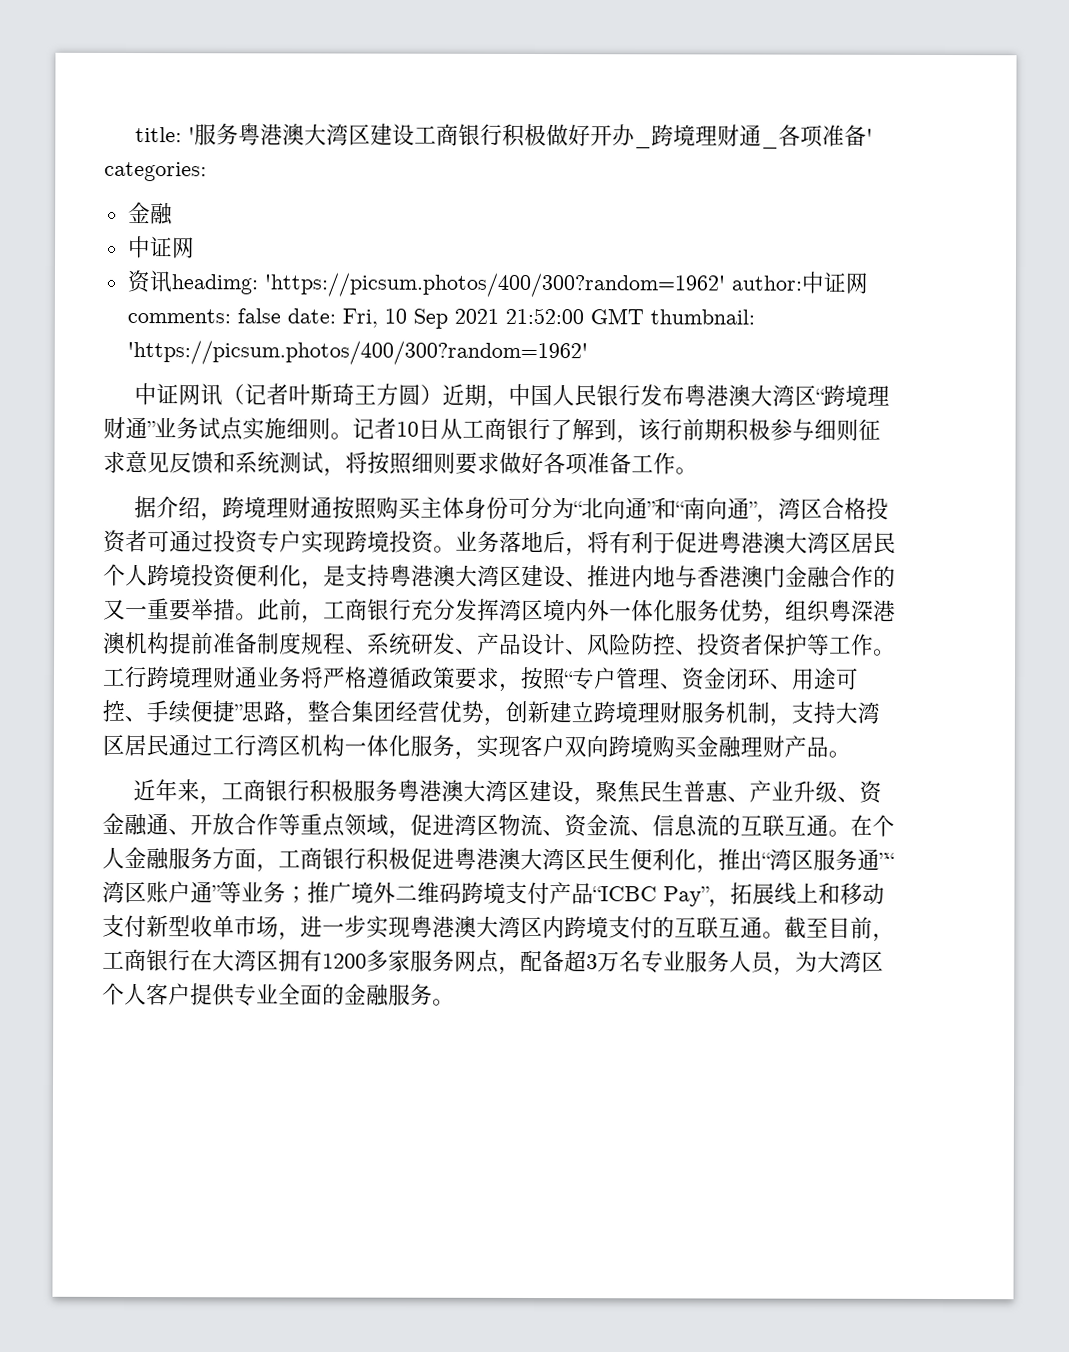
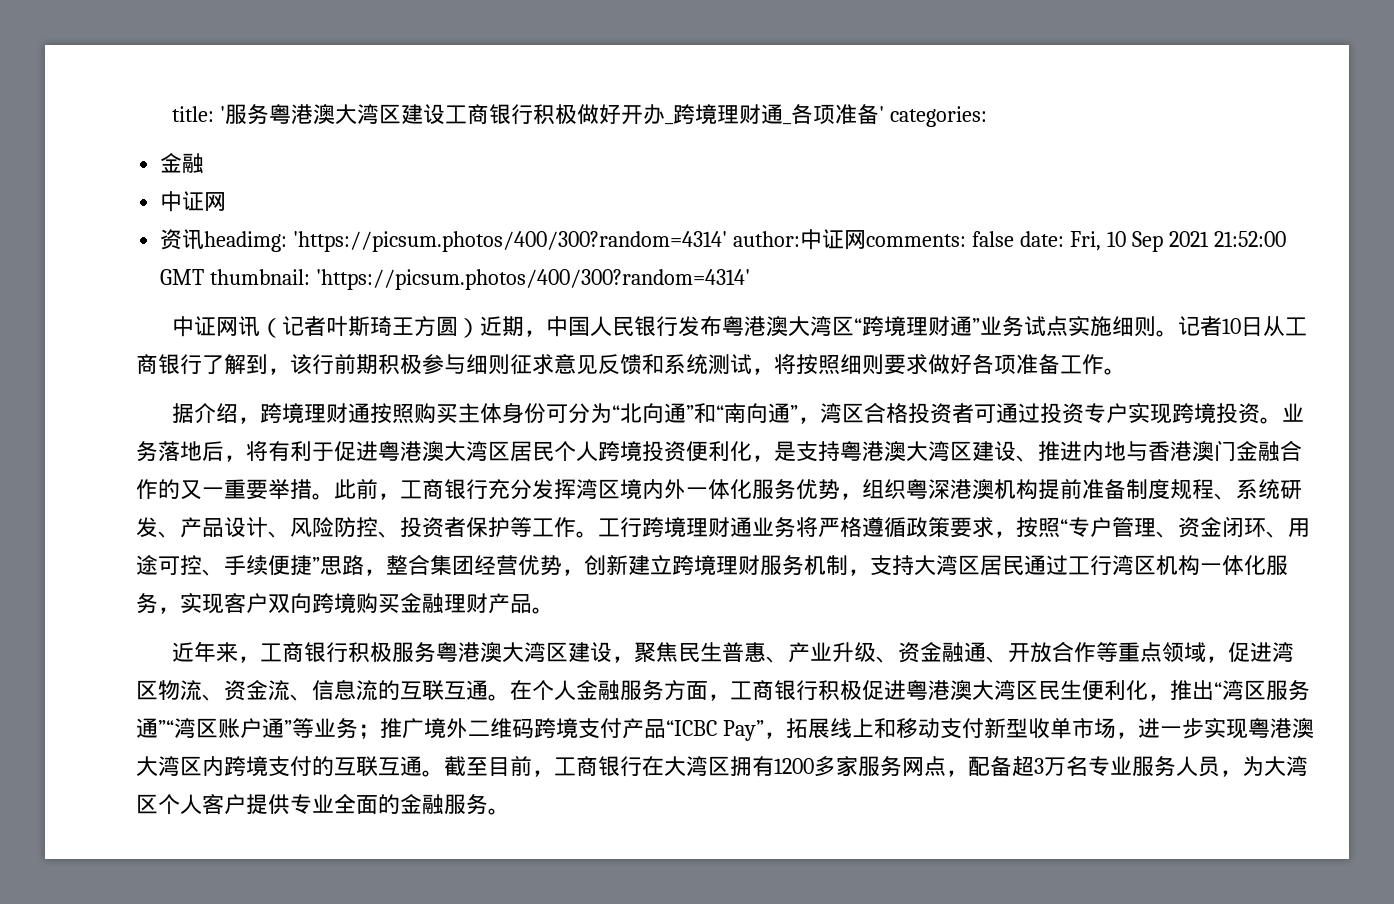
- 资讯headimg: 'https://picsum.photos/400/300?random=1962' author:中证网comments: false date: Fri, 10 Sep 2021 21:52:00 GMT thumbnail: 'https://picsum.photos/400/300?random=1962'
+ 资讯headimg: 'https://picsum.photos/400/300?random=4314' author:中证网comments: false date: Fri, 10 Sep 2021 21:52:00 GMT thumbnail: 'https://picsum.photos/400/300?random=4314'

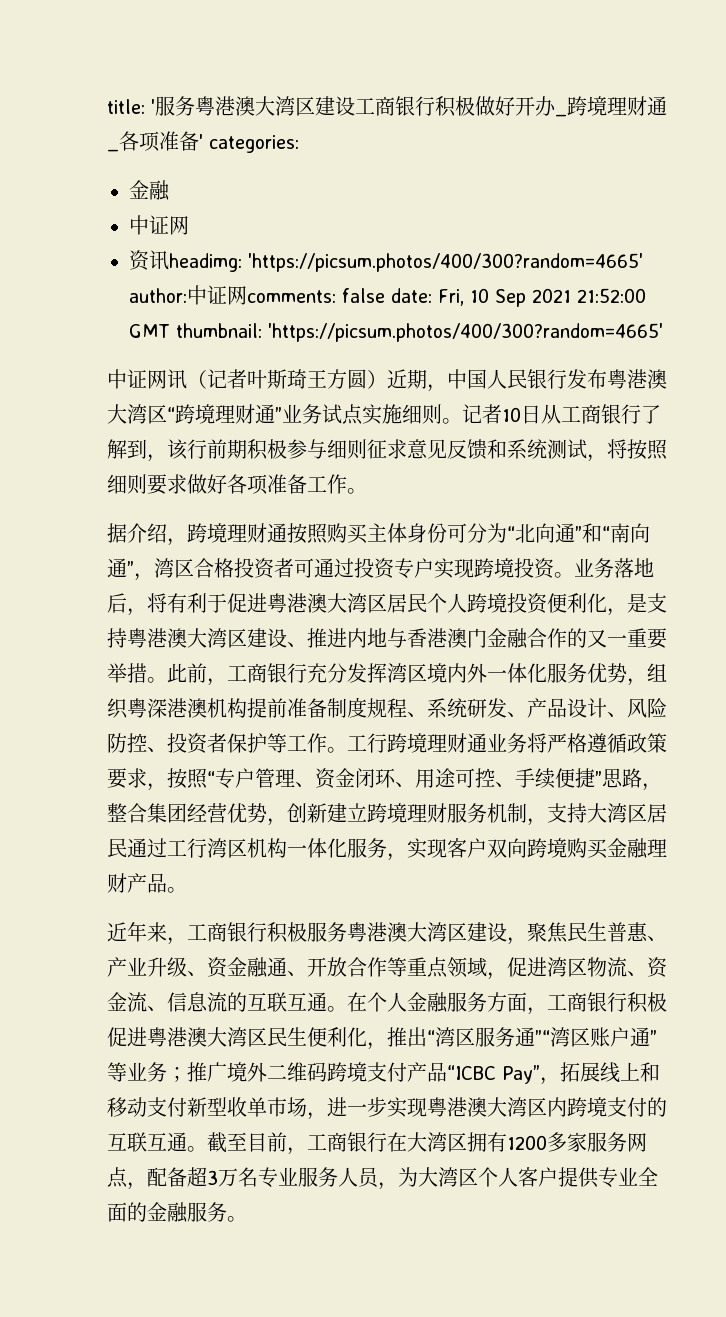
- 资讯headimg: 'https://picsum.photos/400/300?random=4314' author:中证网comments: false date: Fri, 10 Sep 2021 21:52:00 GMT thumbnail: 'https://picsum.photos/400/300?random=4314'
+ 资讯headimg: 'https://picsum.photos/400/300?random=4665' author:中证网comments: false date: Fri, 10 Sep 2021 21:52:00 GMT thumbnail: 'https://picsum.photos/400/300?random=4665'

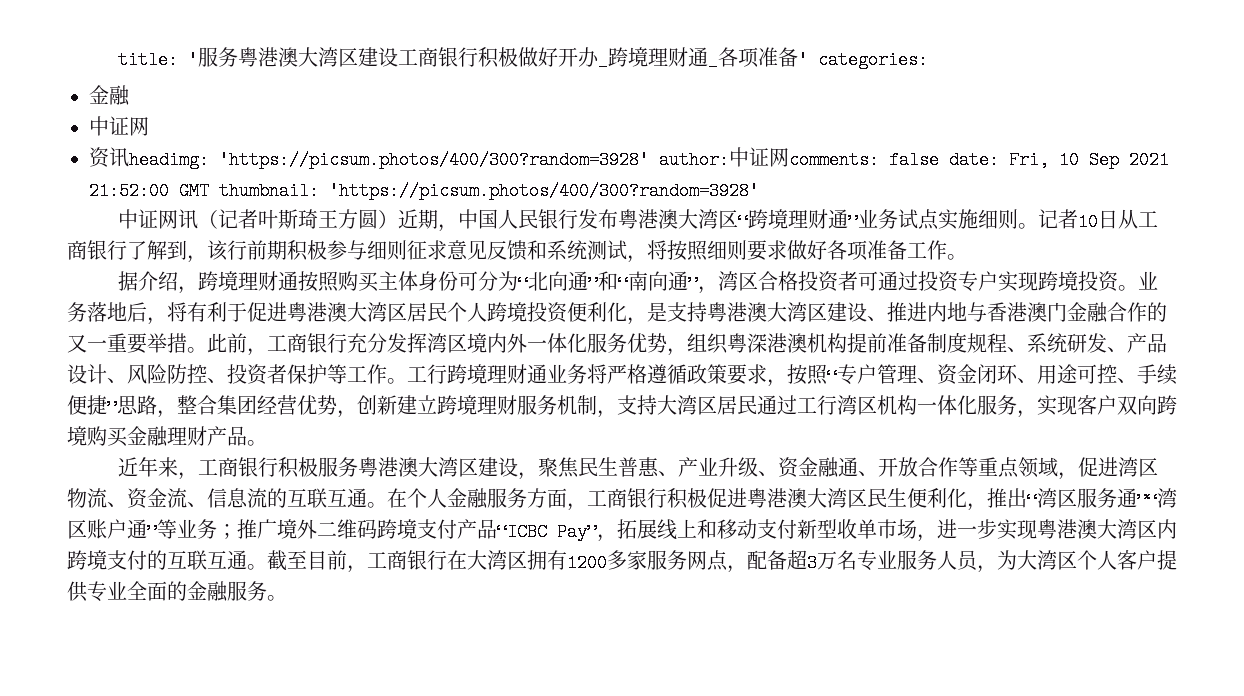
- 资讯headimg: 'https://picsum.photos/400/300?random=4665' author:中证网comments: false date: Fri, 10 Sep 2021 21:52:00 GMT thumbnail: 'https://picsum.photos/400/300?random=4665'
+ 资讯headimg: 'https://picsum.photos/400/300?random=3928' author:中证网comments: false date: Fri, 10 Sep 2021 21:52:00 GMT thumbnail: 'https://picsum.photos/400/300?random=3928'

